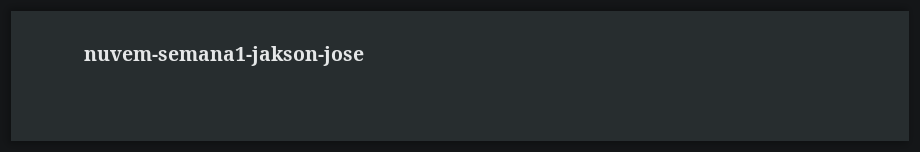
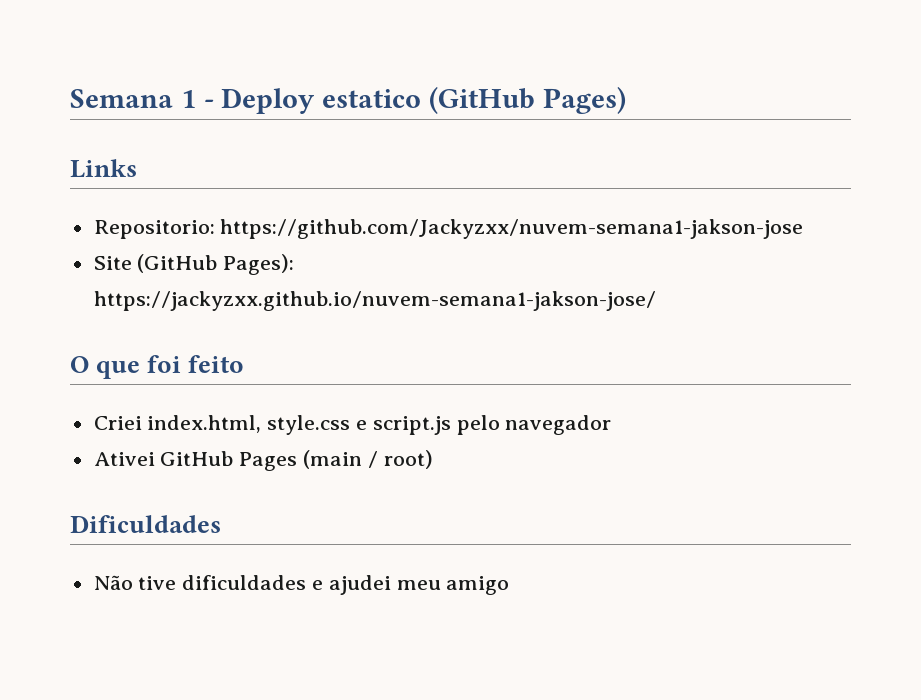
- nuvem-semana1-jakson-jose
+ Semana 1 - Deploy estatico (GitHub Pages)
+ Links
+ Repositorio: https://github.com/Jackyzxx/nuvem-semana1-jakson-jose
+ Site (GitHub Pages): https://jackyzxx.github.io/nuvem-semana1-jakson-jose/
+ O que foi feito
+ Criei index.html, style.css e script.js pelo navegador
+ Ativei GitHub Pages (main / root)
+ Dificuldades
+ Não tive dificuldades e ajudei meu amigo

